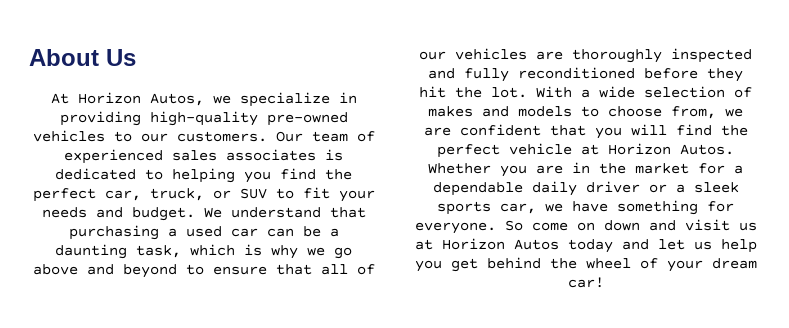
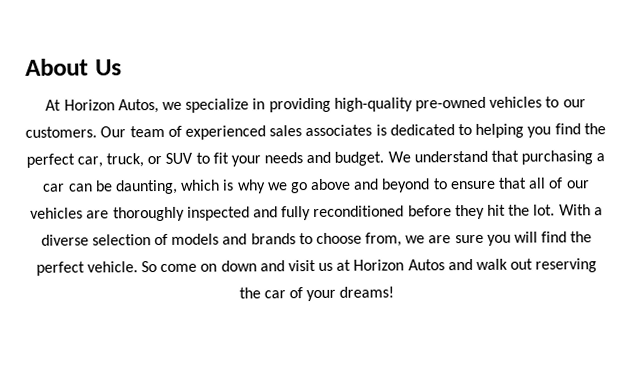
- We understand that purchasing a used car can be a daunting task, which is why we go above and beyond to ensure that all of our vehicles are thoroughly inspected and fully reconditioned before they hit the lot.
+ We understand that purchasing a car can be daunting, which is why we go above and beyond to ensure that all of our vehicles are thoroughly inspected and fully reconditioned before they hit the lot.
- With a wide selection of makes and models to choose from, we are confident that you will find the perfect vehicle at Horizon Autos. Whether you are in the market for a dependable daily driver or a sleek sports car, we have something for everyone.
+ With a diverse selection of models and brands to choose from, we are sure you will find the perfect vehicle.
- So come on down and visit us at Horizon Autos today and let us help you get behind the wheel of your dream car!
+ So come on down and visit us at Horizon Autos and walk out reserving the car of your dreams!

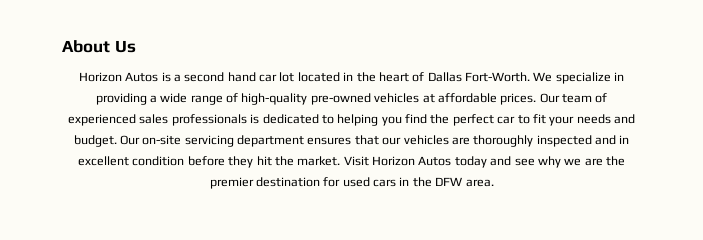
- At Horizon Autos, we specialize in providing high-quality pre-owned vehicles to our customers.
+ Horizon Autos is a second hand car lot located in the heart of Dallas Fort-Worth. We specialize in providing a wide range of high-quality pre-owned vehicles at affordable prices.
- Our team of experienced sales associates is dedicated to helping you find the perfect car, truck, or SUV to fit your needs and budget.
+ Our team of experienced sales professionals is dedicated to helping you find the perfect car to fit your needs and budget.
- We understand that purchasing a car can be daunting, which is why we go above and beyond to ensure that all of our vehicles are thoroughly inspected and fully reconditioned before they hit the lot. With a diverse selection of models and brands to choose from, we are sure you will find the perfect vehicle. So come on down and visit us at Horizon Autos and walk out reserving the car of your dreams!
+ Our on-site servicing department ensures that our vehicles are thoroughly inspected and in excellent condition before they hit the market. Visit Horizon Autos today and see why we are the premier destination for used cars in the DFW area.

